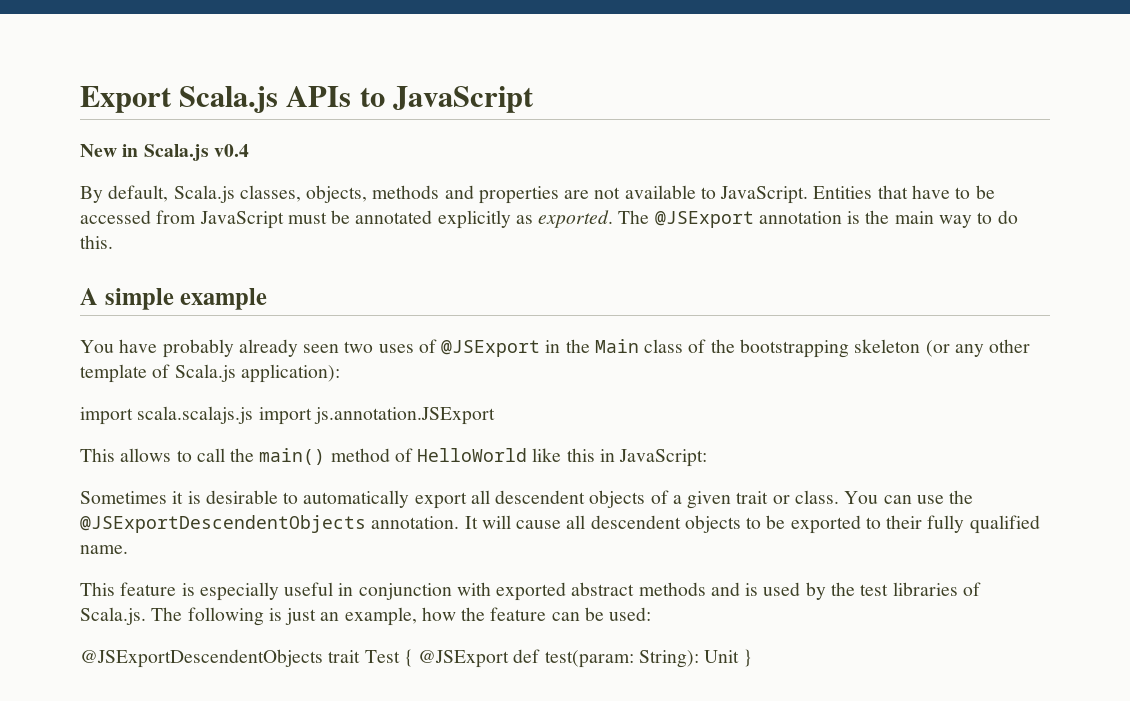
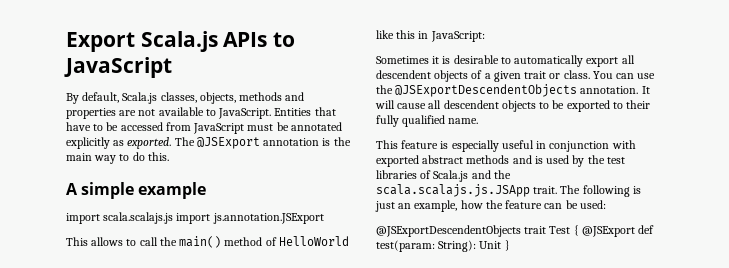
- New in Scala.js v0.4
- You have probably already seen two uses of @JSExport in the Main class of the bootstrapping skeleton (or any other template of Scala.js application):
- This feature is especially useful in conjunction with exported abstract methods and is used by the test libraries of Scala.js. The following is just an example, how the feature can be used:
+ This feature is especially useful in conjunction with exported abstract methods and is used by the test libraries of Scala.js and the scala.scalajs.js.JSApp trait. The following is just an example, how the feature can be used:

